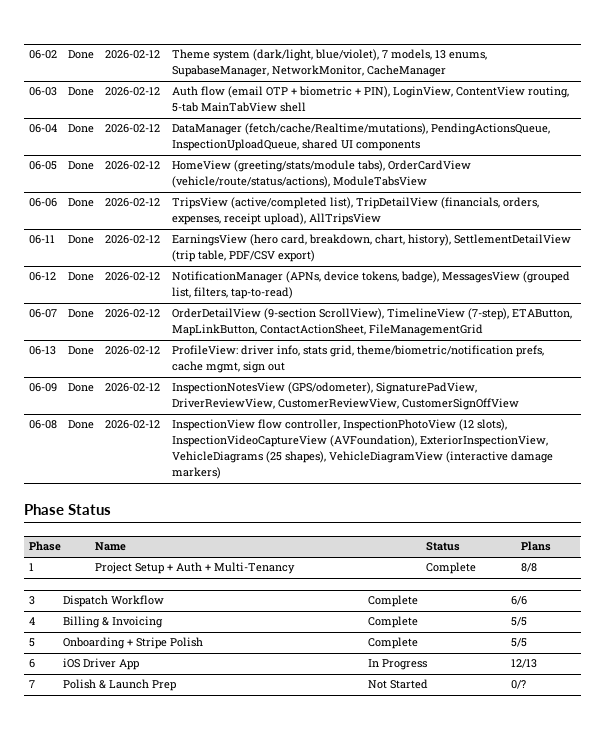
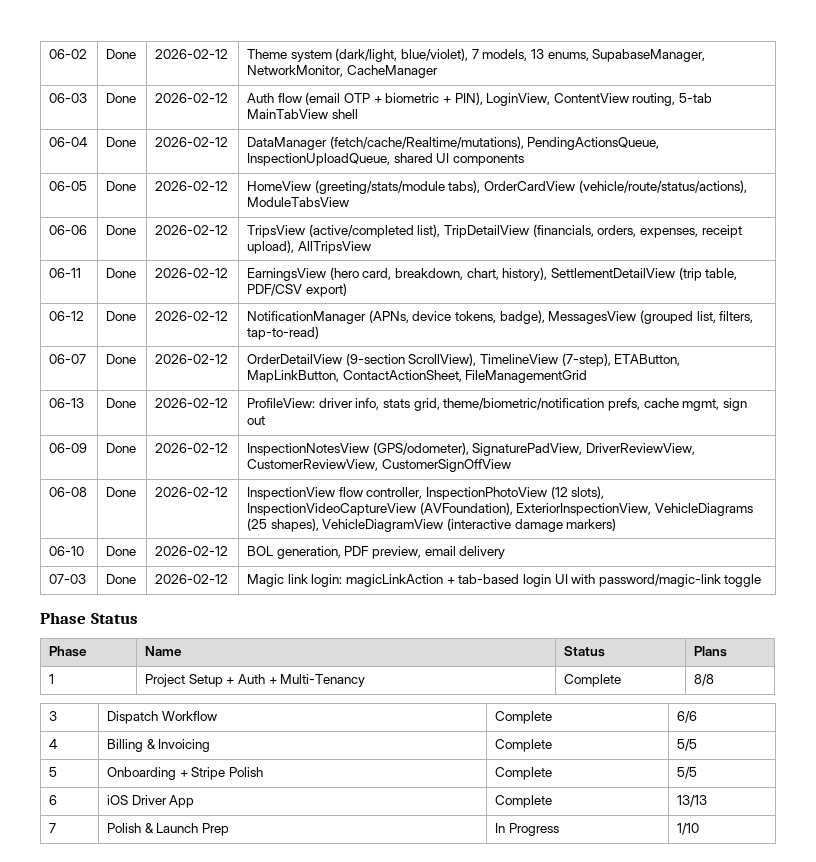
+ 06-10 | Done | 2026-02-12 | BOL generation, PDF preview, email delivery
+ 07-03 | Done | 2026-02-12 | Magic link login: magicLinkAction + tab-based login UI with password/magic-link toggle
- 6 | iOS Driver App | In Progress | 12/13
+ 6 | iOS Driver App | Complete | 13/13
- 7 | Polish & Launch Prep | Not Started | 0/?
+ 7 | Polish & Launch Prep | In Progress | 1/10

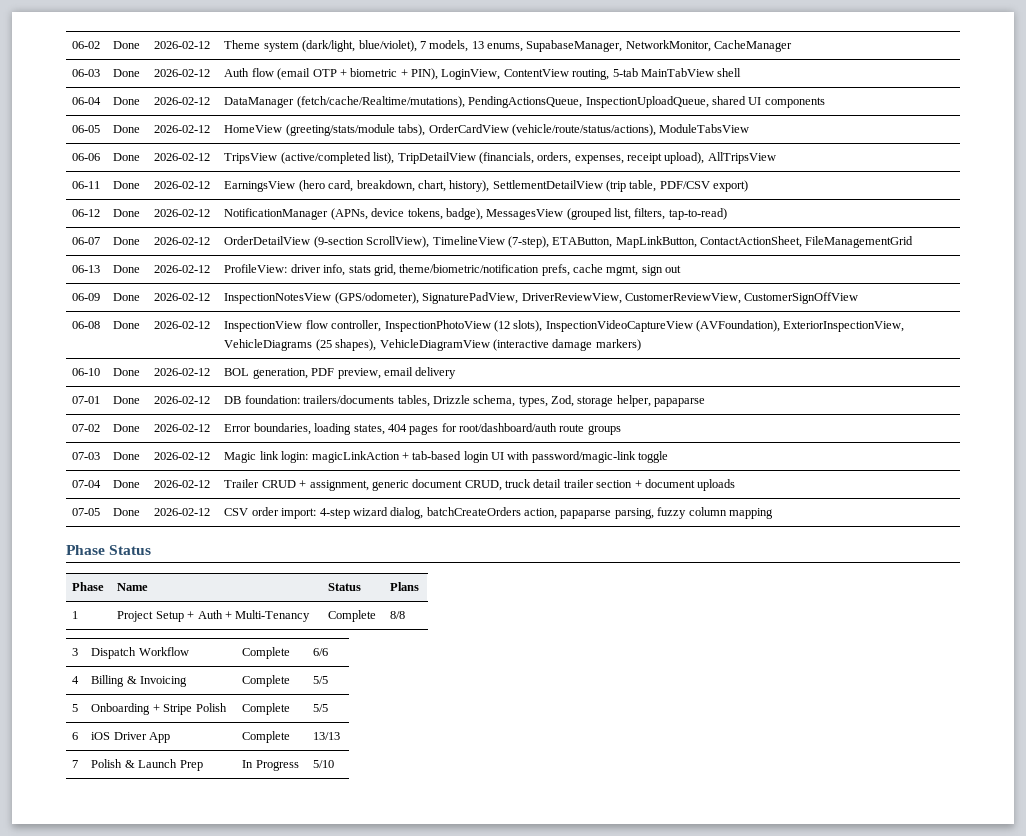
+ 07-01 | Done | 2026-02-12 | DB foundation: trailers/documents tables, Drizzle schema, types, Zod, storage helper, papaparse
+ 07-02 | Done | 2026-02-12 | Error boundaries, loading states, 404 pages for root/dashboard/auth route groups
+ 07-04 | Done | 2026-02-12 | Trailer CRUD + assignment, generic document CRUD, truck detail trailer section + document uploads
+ 07-05 | Done | 2026-02-12 | CSV order import: 4-step wizard dialog, batchCreateOrders action, papaparse parsing, fuzzy column mapping
- 7 | Polish & Launch Prep | In Progress | 1/10
+ 7 | Polish & Launch Prep | In Progress | 5/10

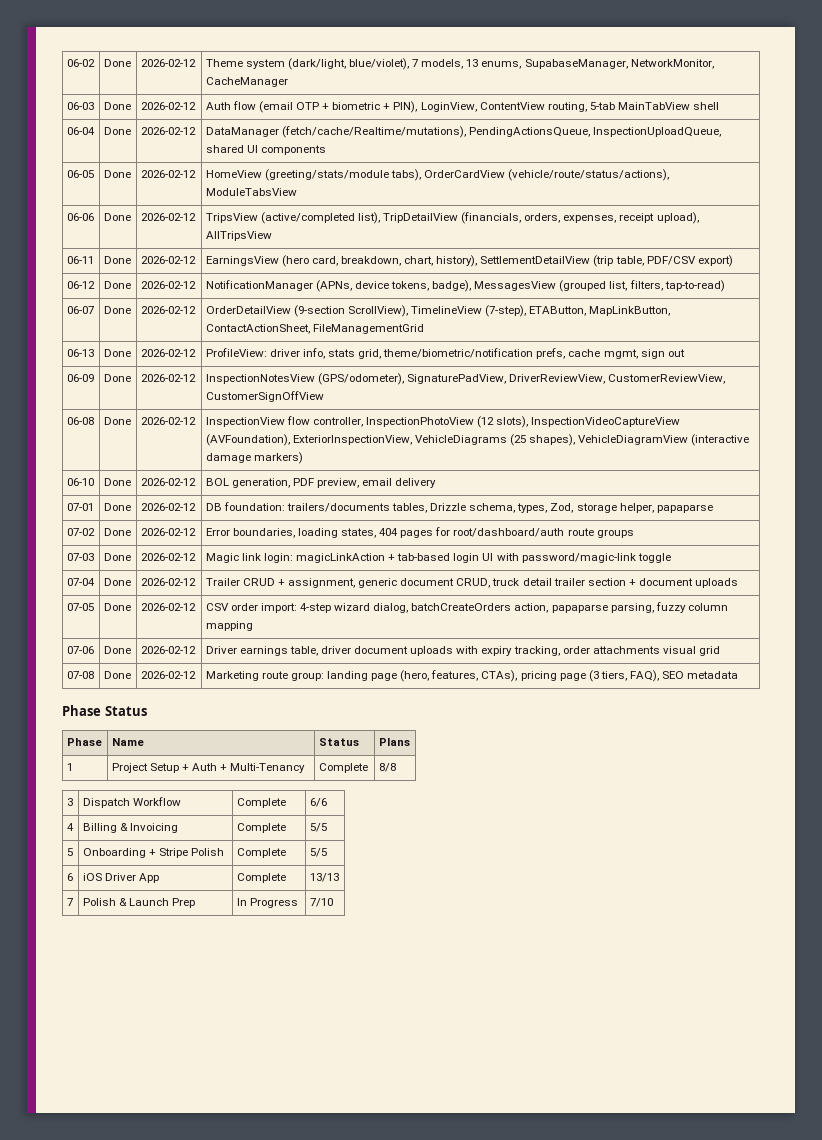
+ 07-06 | Done | 2026-02-12 | Driver earnings table, driver document uploads with expiry tracking, order attachments visual grid
+ 07-08 | Done | 2026-02-12 | Marketing route group: landing page (hero, features, CTAs), pricing page (3 tiers, FAQ), SEO metadata
- 7 | Polish & Launch Prep | In Progress | 5/10
+ 7 | Polish & Launch Prep | In Progress | 7/10

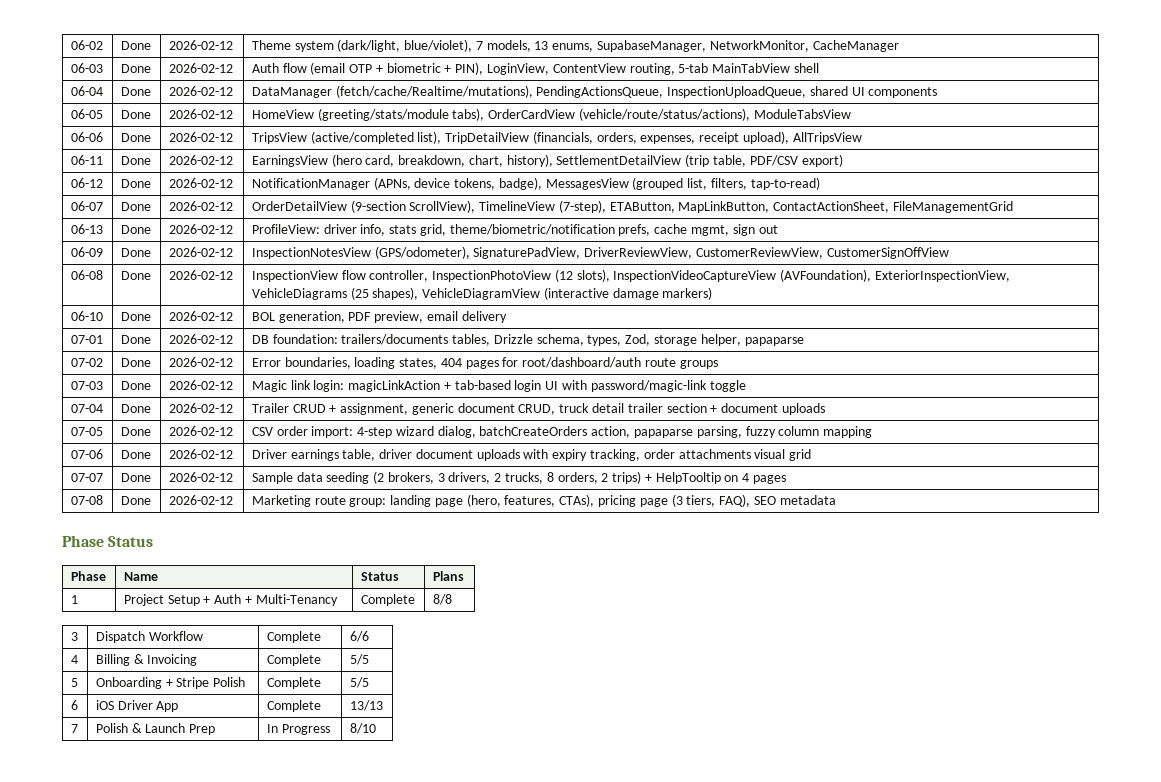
+ 07-07 | Done | 2026-02-12 | Sample data seeding (2 brokers, 3 drivers, 2 trucks, 8 orders, 2 trips) + HelpTooltip on 4 pages
- 7 | Polish & Launch Prep | In Progress | 7/10
+ 7 | Polish & Launch Prep | In Progress | 8/10

